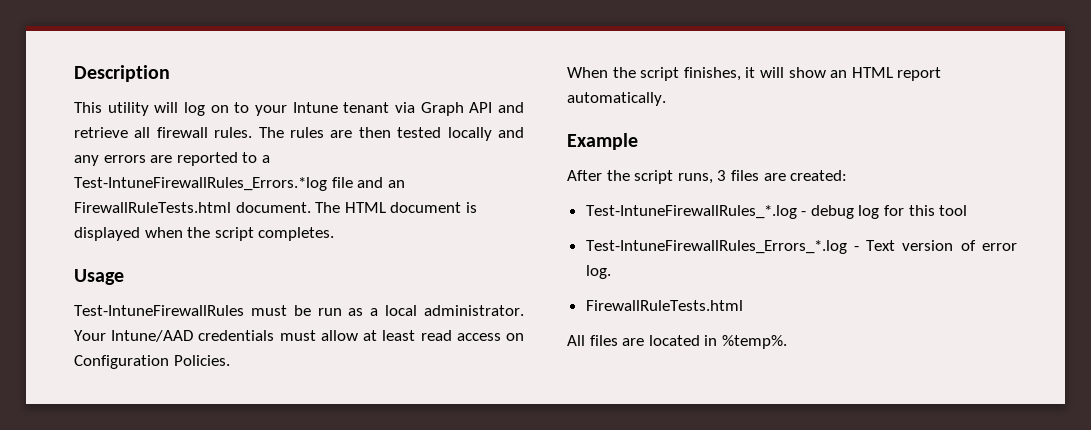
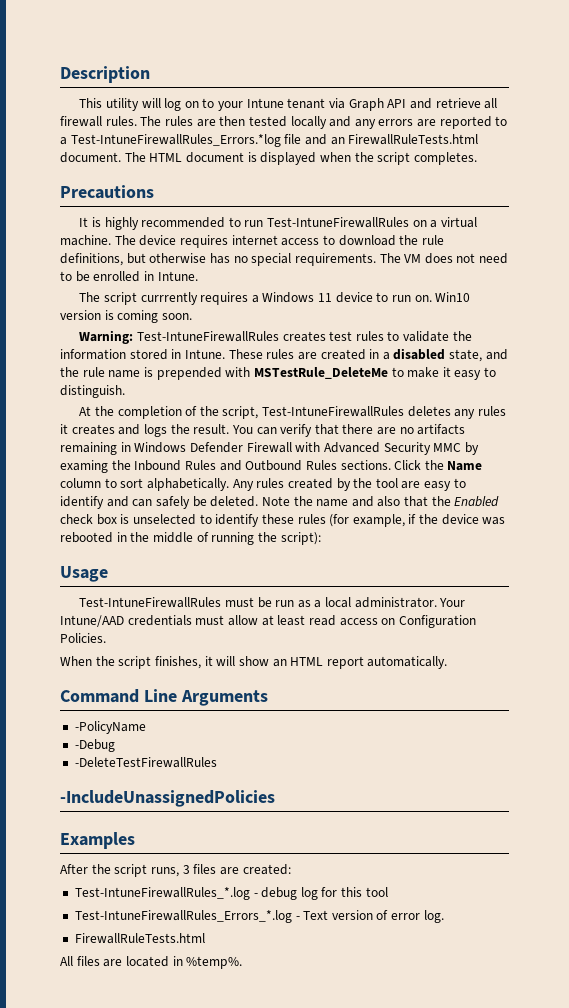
+ Precautions
+ It is highly recommended to run Test-IntuneFirewallRules on a virtual machine. The device requires internet access to download the rule definitions, but otherwise has no special requirements. The VM does not need to be enrolled in Intune.
+ The script currrently requires a Windows 11 device to run on. Win10 version is coming soon.
+ Warning: Test-IntuneFirewallRules creates test rules to validate the information stored in Intune. These rules are created in a disabled state, and the rule name is prepended with MSTestRule_DeleteMe to make it easy to distinguish.
+ At the completion of the script, Test-IntuneFirewallRules deletes any rules it creates and logs the result. You can verify that there are no artifacts remaining in Windows Defender Firewall with Advanced Security MMC by examing the Inbound Rules and Outbound Rules sections. Click the Name column to sort alphabetically. Any rules created by the tool are easy to identify and can safely be deleted. Note the name and also that the Enabled check box is unselected to identify these rules (for example, if the device was rebooted in the middle of running the script):
- Example
+ Command Line Arguments
+ -PolicyName
+ -Debug
+ -DeleteTestFirewallRules
+ -IncludeUnassignedPolicies
+ Examples

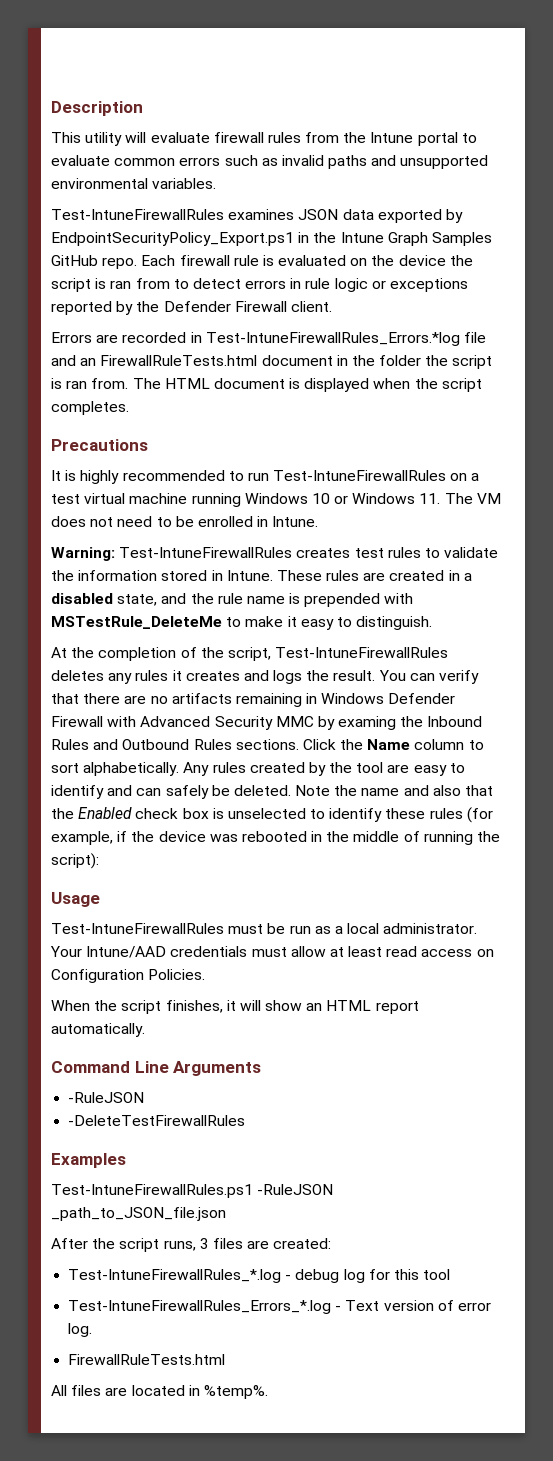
- This utility will log on to your Intune tenant via Graph API and retrieve all firewall rules. The rules are then tested locally and any errors are reported to a Test-IntuneFirewallRules_Errors.*log file and an FirewallRuleTests.html document.
+ This utility will evaluate firewall rules from the Intune portal to evaluate common errors such as invalid paths and unsupported environmental variables.
+ Test-IntuneFirewallRules examines JSON data exported by EndpointSecurityPolicy_Export.ps1 in the Intune Graph Samples GitHub repo. Each firewall rule is evaluated on the device the script is ran from to detect errors in rule logic or exceptions reported by the Defender Firewall client.
+ Errors are recorded in Test-IntuneFirewallRules_Errors.*log file and an FirewallRuleTests.html document in the folder the script is ran from.
- It is highly recommended to run Test-IntuneFirewallRules on a virtual machine. The device requires internet access to download the rule definitions, but otherwise has no special requirements. The VM does not need to be enrolled in Intune.
+ It is highly recommended to run Test-IntuneFirewallRules on a test virtual machine running Windows 10 or Windows 11. The VM does not need to be enrolled in Intune.
- The script currrently requires a Windows 11 device to run on. Win10 version is coming soon.
  Command Line Arguments
- -PolicyName
- -Debug
+ -RuleJSON
- -IncludeUnassignedPolicies
  Examples
+ Test-IntuneFirewallRules.ps1 -RuleJSON _path_to_JSON_file.json

